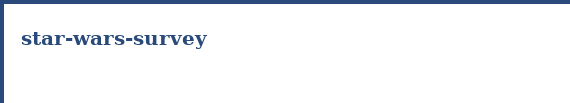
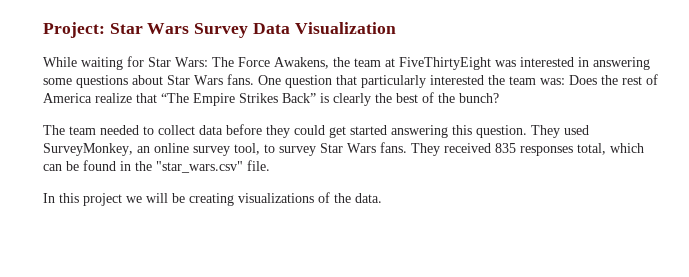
- star-wars-survey
+ Project: Star Wars Survey Data Visualization
+ While waiting for Star Wars: The Force Awakens, the team at FiveThirtyEight was interested in answering some questions about Star Wars fans. One question that particularly interested the team was: Does the rest of America realize that “The Empire Strikes Back” is clearly the best of the bunch?
+ The team needed to collect data before they could get started answering this question. They used SurveyMonkey, an online survey tool, to survey Star Wars fans. They received 835 responses total, which can be found in the "star_wars.csv" file.
+ In this project we will be creating visualizations of the data.

